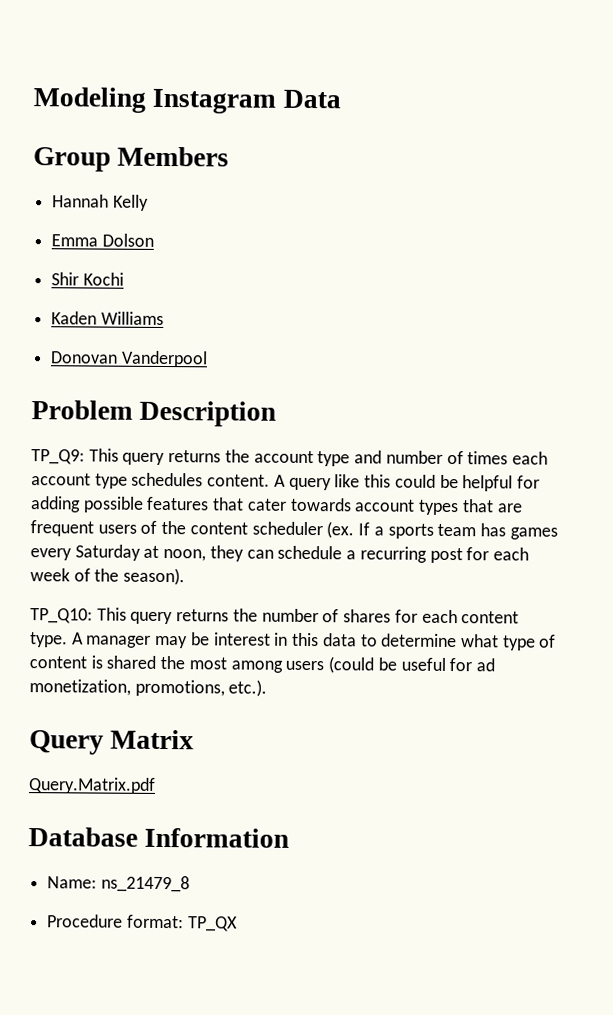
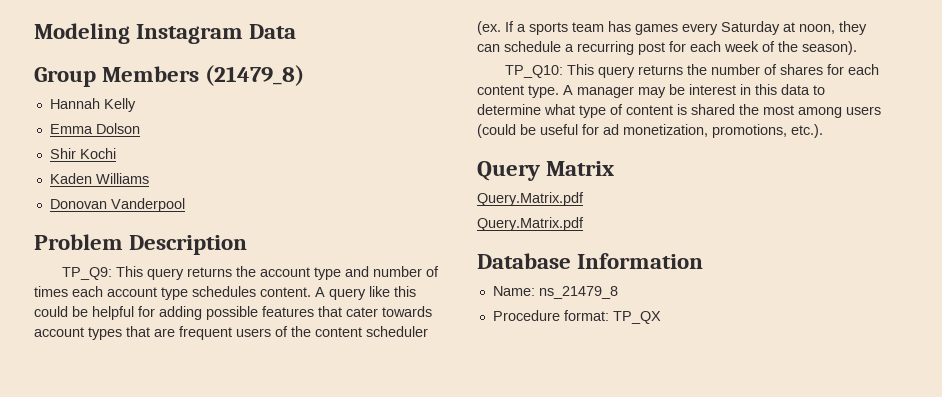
- Group Members
+ Group Members (21479_8)
  Query Matrix
+ Query.Matrix.pdf

